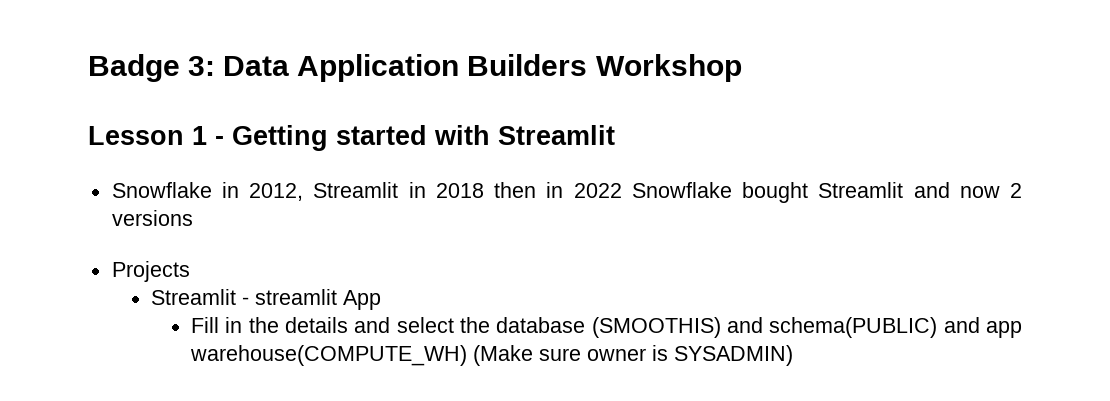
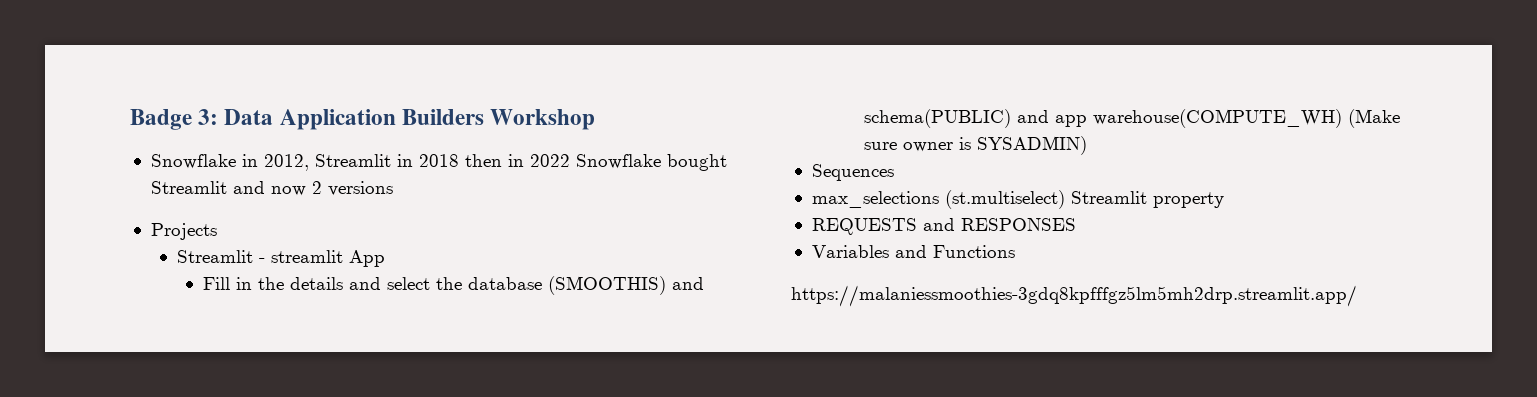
- Lesson 1 - Getting started with Streamlit
+ Sequences
+ max_selections (st.multiselect) Streamlit property
+ REQUESTS and RESPONSES
+ Variables and Functions
+ https://malaniessmoothies-3gdq8kpfffgz5lm5mh2drp.streamlit.app/

